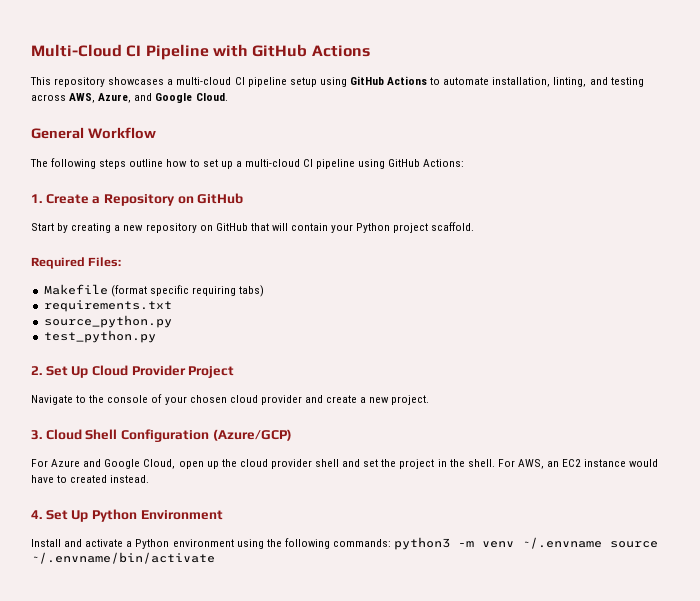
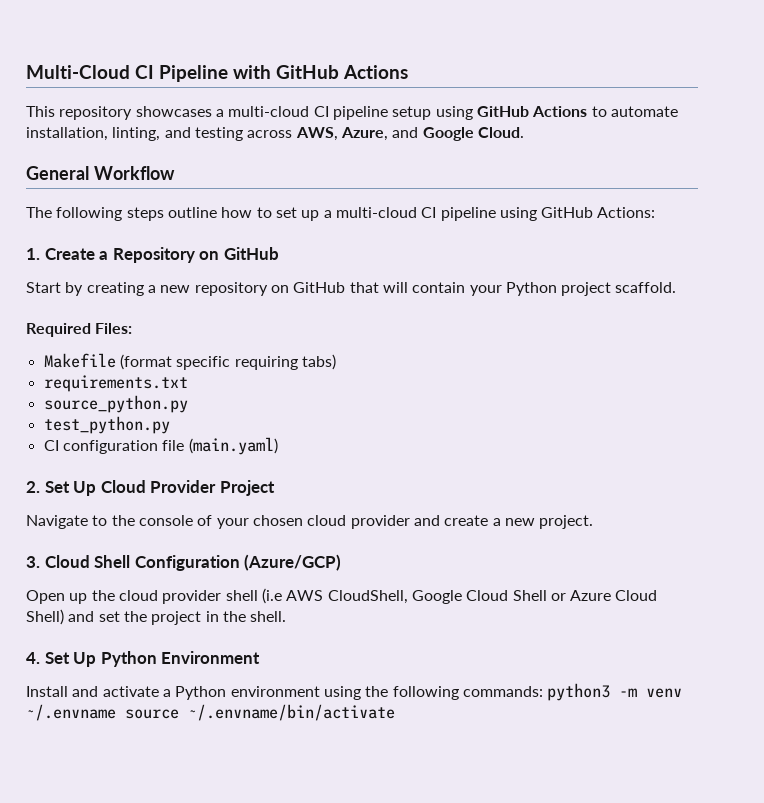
+ CI configuration file (main.yaml)
- For Azure and Google Cloud, open up the cloud provider shell and set the project in the shell. For AWS, an EC2 instance would have to created instead.
+ Open up the cloud provider shell (i.e AWS CloudShell, Google Cloud Shell or Azure Cloud Shell) and set the project in the shell.

